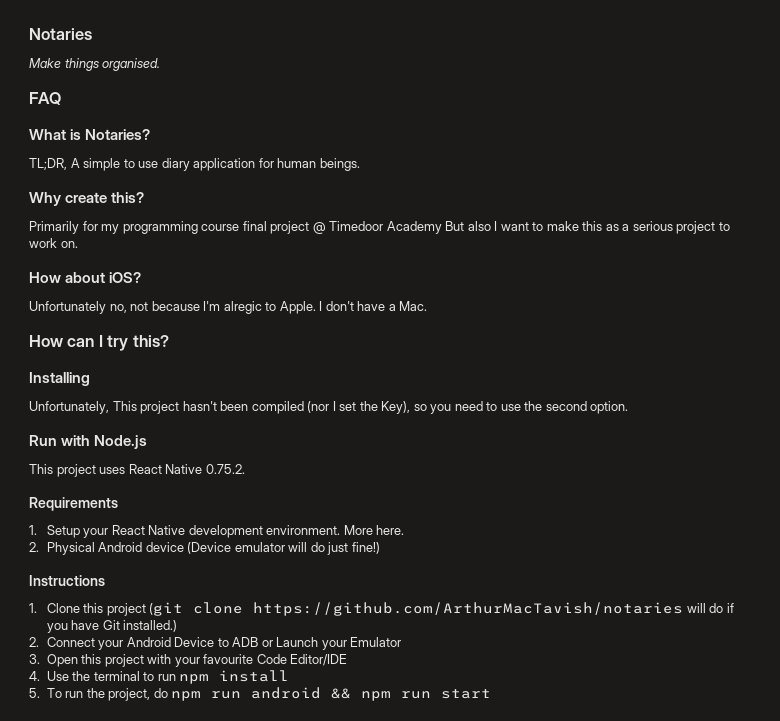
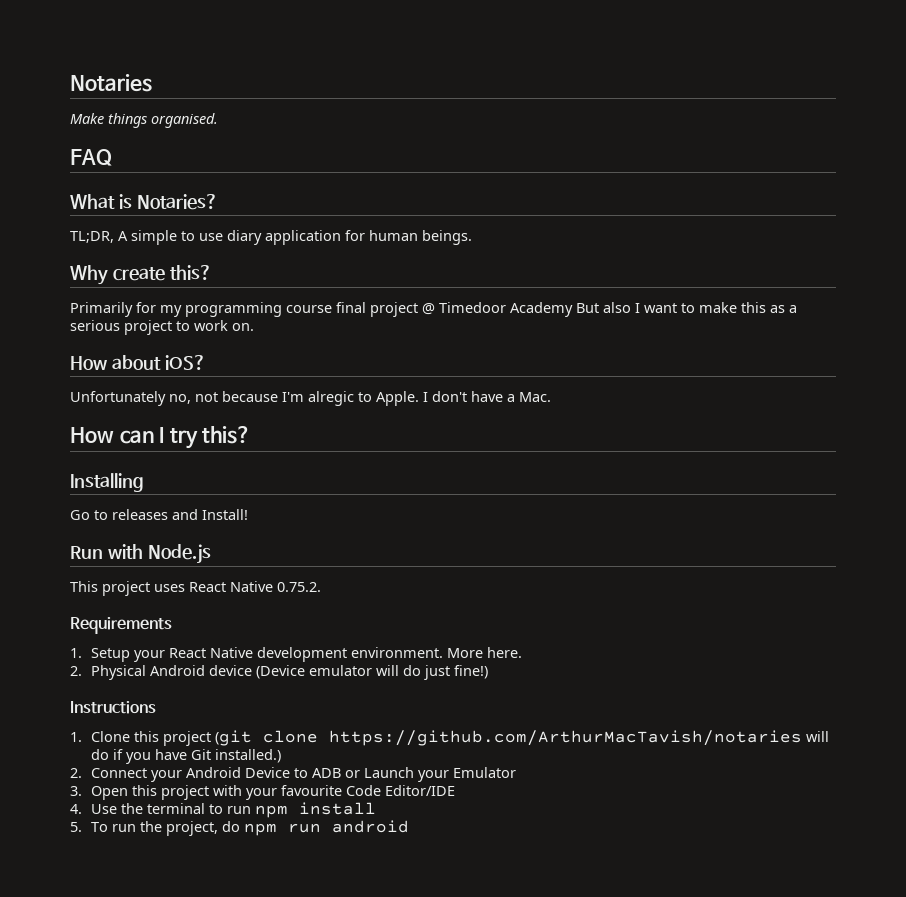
- Unfortunately, This project hasn't been compiled (nor I set the Key), so you need to use the second option.
+ Go to releases and Install!
- 5. To run the project, do npm run android && npm run start
+ 5. To run the project, do npm run android

